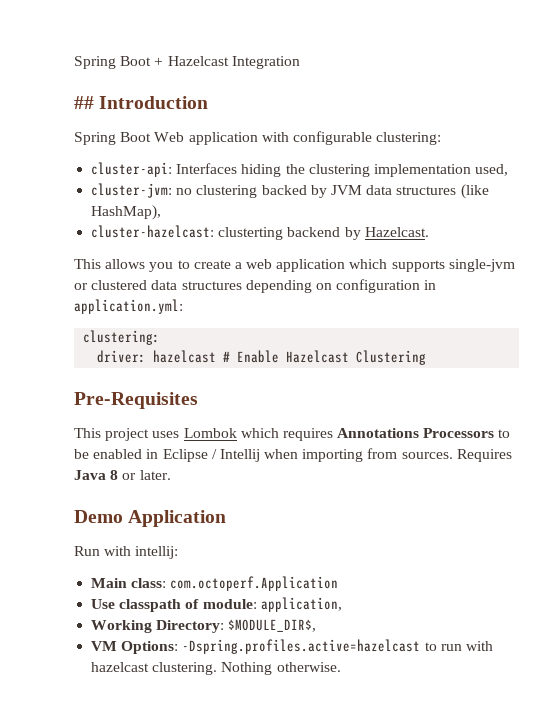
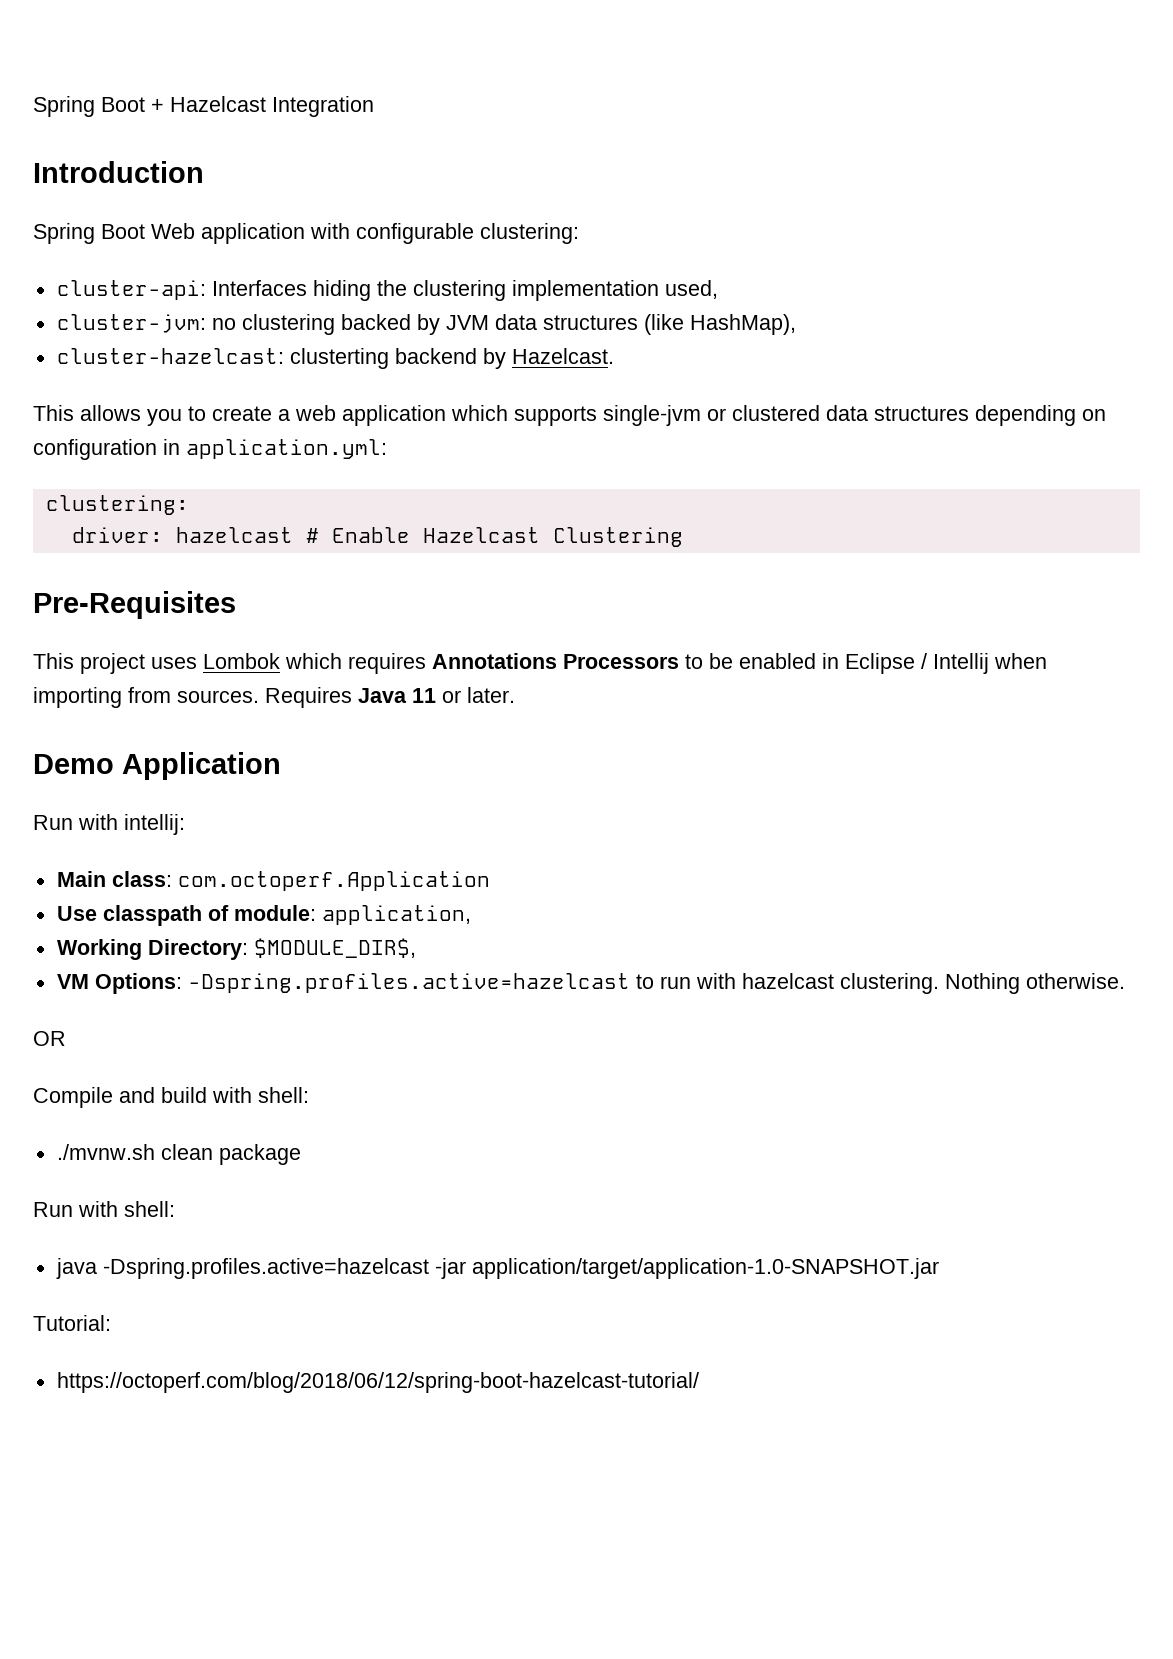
- ## Introduction
+ Introduction
- Requires Java 8 or later.
+ Requires Java 11 or later.
+ OR
+ Compile and build with shell:
+ ./mvnw.sh clean package
+ Run with shell:
+ java -Dspring.profiles.active=hazelcast -jar application/target/application-1.0-SNAPSHOT.jar
+ Tutorial:
+ https://octoperf.com/blog/2018/06/12/spring-boot-hazelcast-tutorial/

